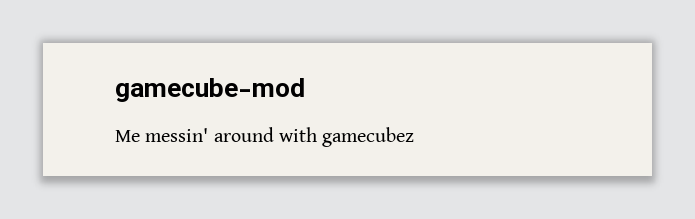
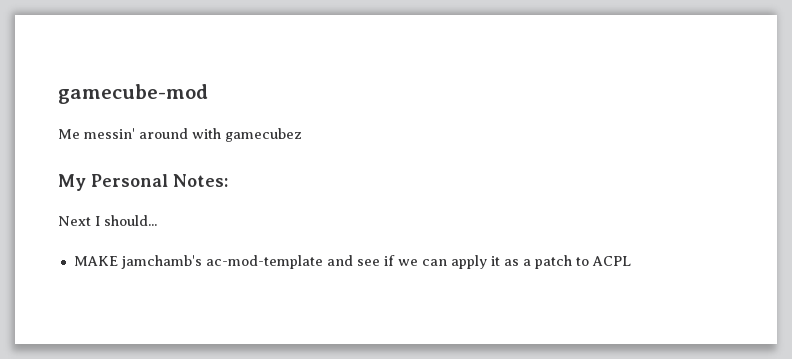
+ My Personal Notes:
+ Next I should...
+ MAKE jamchamb's ac-mod-template and see if we can apply it as a patch to ACPL

